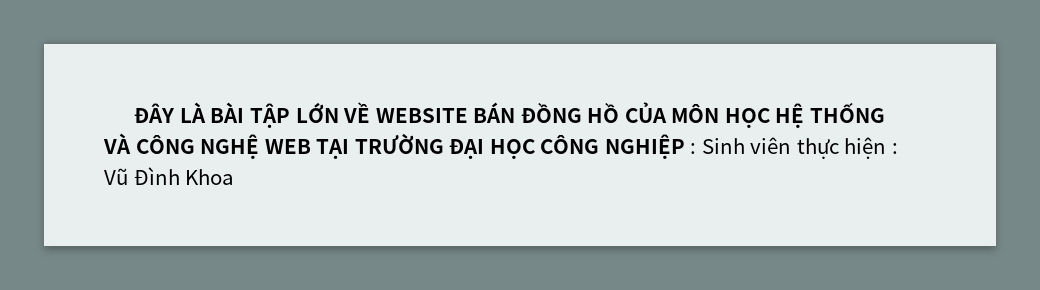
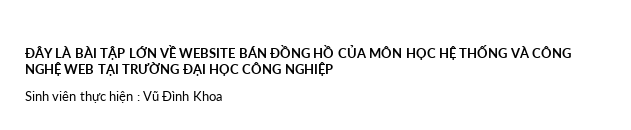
- ĐÂY LÀ BÀI TẬP LỚN VỀ WEBSITE BÁN ĐỒNG HỒ CỦA MÔN HỌC HỆ THỐNG VÀ CÔNG NGHỆ WEB TẠI TRƯỜNG ĐẠI HỌC CÔNG NGHIỆP : Sinh viên thực hiện : Vũ Đình Khoa
+ ĐÂY LÀ BÀI TẬP LỚN VỀ WEBSITE BÁN ĐỒNG HỒ CỦA MÔN HỌC HỆ THỐNG VÀ CÔNG NGHỆ WEB TẠI TRƯỜNG ĐẠI HỌC CÔNG NGHIỆP
+ Sinh viên thực hiện : Vũ Đình Khoa

